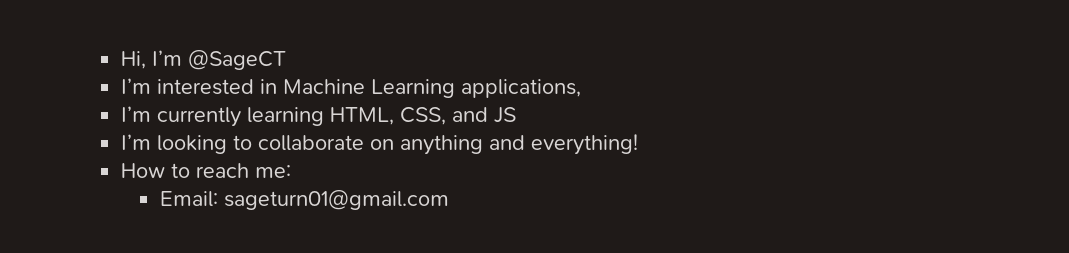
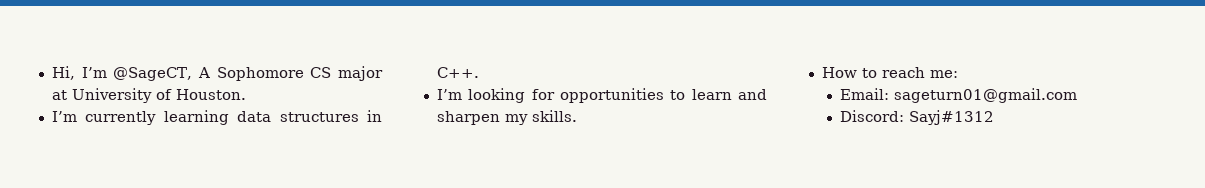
- Hi, I’m @SageCT
- I’m interested in Machine Learning applications,
- I’m currently learning HTML, CSS, and JS
- I’m looking to collaborate on anything and everything!
+ Hi, I’m @SageCT, A Sophomore CS major at University of Houston.
+ I’m currently learning data structures in C++.
+ I’m looking for opportunities to learn and sharpen my skills.
+ Discord: Sayj#1312

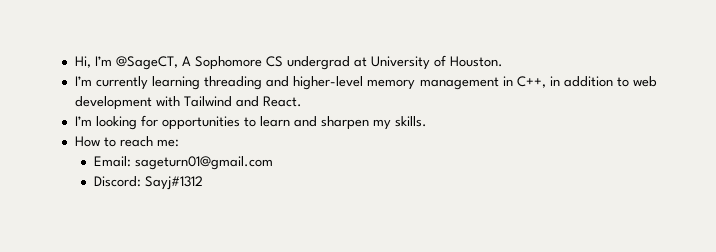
- Hi, I’m @SageCT, A Sophomore CS major at University of Houston.
+ Hi, I’m @SageCT, A Sophomore CS undergrad at University of Houston.
- I’m currently learning data structures in C++.
+ I’m currently learning threading and higher-level memory management in C++, in addition to web development with Tailwind and React.

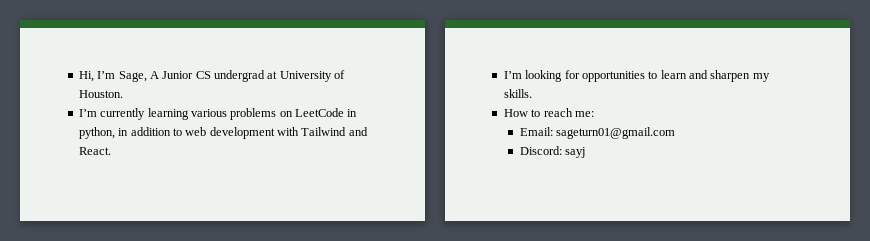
- Hi, I’m @SageCT, A Sophomore CS undergrad at University of Houston.
+ Hi, I’m Sage, A Junior CS undergrad at University of Houston.
- I’m currently learning threading and higher-level memory management in C++, in addition to web development with Tailwind and React.
+ I’m currently learning various problems on LeetCode in python, in addition to web development with Tailwind and React.
- Discord: Sayj#1312
+ Discord: sayj

